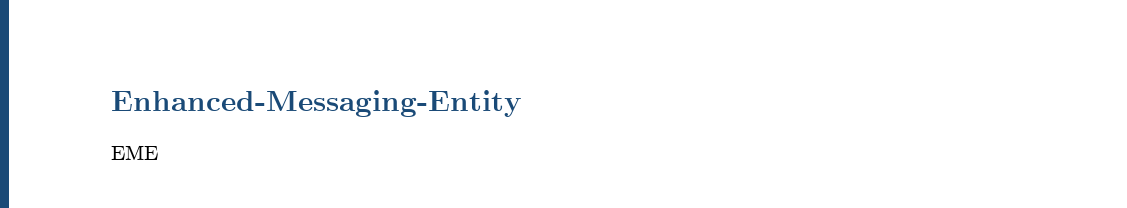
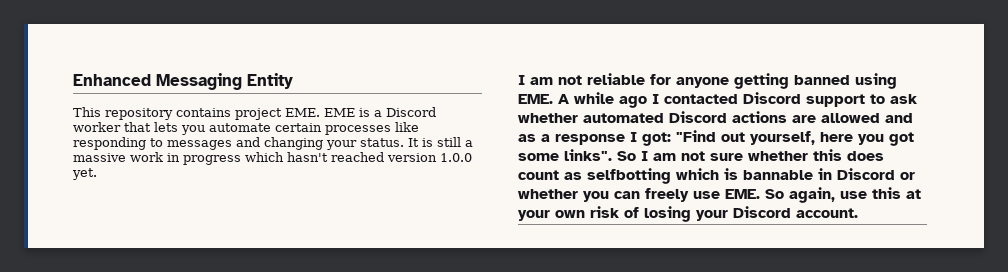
- Enhanced-Messaging-Entity
- EME
+ Enhanced Messaging Entity
+ This repository contains project EME. EME is a Discord worker that lets you automate certain processes like responding to messages and changing your status. It is still a massive work in progress which hasn't reached version 1.0.0 yet.
+ I am not reliable for anyone getting banned using EME. A while ago I contacted Discord support to ask whether automated Discord actions are allowed and as a response I got: "Find out yourself, here you got some links". So I am not sure whether this does count as selfbotting which is bannable in Discord or whether you can freely use EME. So again, use this at your own risk of losing your Discord account.

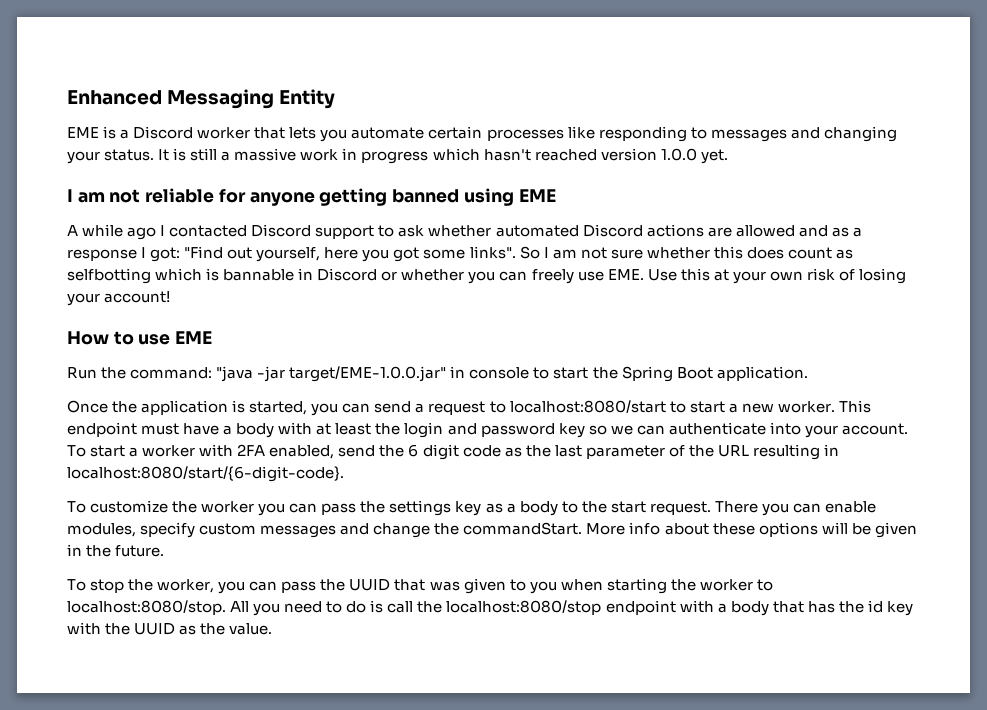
- This repository contains project EME. EME is a Discord worker that lets you automate certain processes like responding to messages and changing your status.
+ EME is a Discord worker that lets you automate certain processes like responding to messages and changing your status.
- I am not reliable for anyone getting banned using EME. A while ago I contacted Discord support to ask whether automated Discord actions are allowed and as a response I got: "Find out yourself, here you got some links".
+ I am not reliable for anyone getting banned using EME
+ A while ago I contacted Discord support to ask whether automated Discord actions are allowed and as a response I got: "Find out yourself, here you got some links".
- So I am not sure whether this does count as selfbotting which is bannable in Discord or whether you can freely use EME. So again, use this at your own risk of losing your Discord account.
+ So I am not sure whether this does count as selfbotting which is bannable in Discord or whether you can freely use EME. Use this at your own risk of losing your account!
+ How to use EME
+ Run the command: "java -jar target/EME-1.0.0.jar" in console to start the Spring Boot application.
+ Once the application is started, you can send a request to localhost:8080/start to start a new worker. This endpoint must have a body with at least the login and password key so we can authenticate into your account. To start a worker with 2FA enabled, send the 6 digit code as the last parameter of the URL resulting in localhost:8080/start/{6-digit-code}.
+ To customize the worker you can pass the settings key as a body to the start request. There you can enable modules, specify custom messages and change the commandStart. More info about these options will be given in the future.
+ To stop the worker, you can pass the UUID that was given to you when starting the worker to localhost:8080/stop. All you need to do is call the localhost:8080/stop endpoint with a body that has the id key with the UUID as the value.

